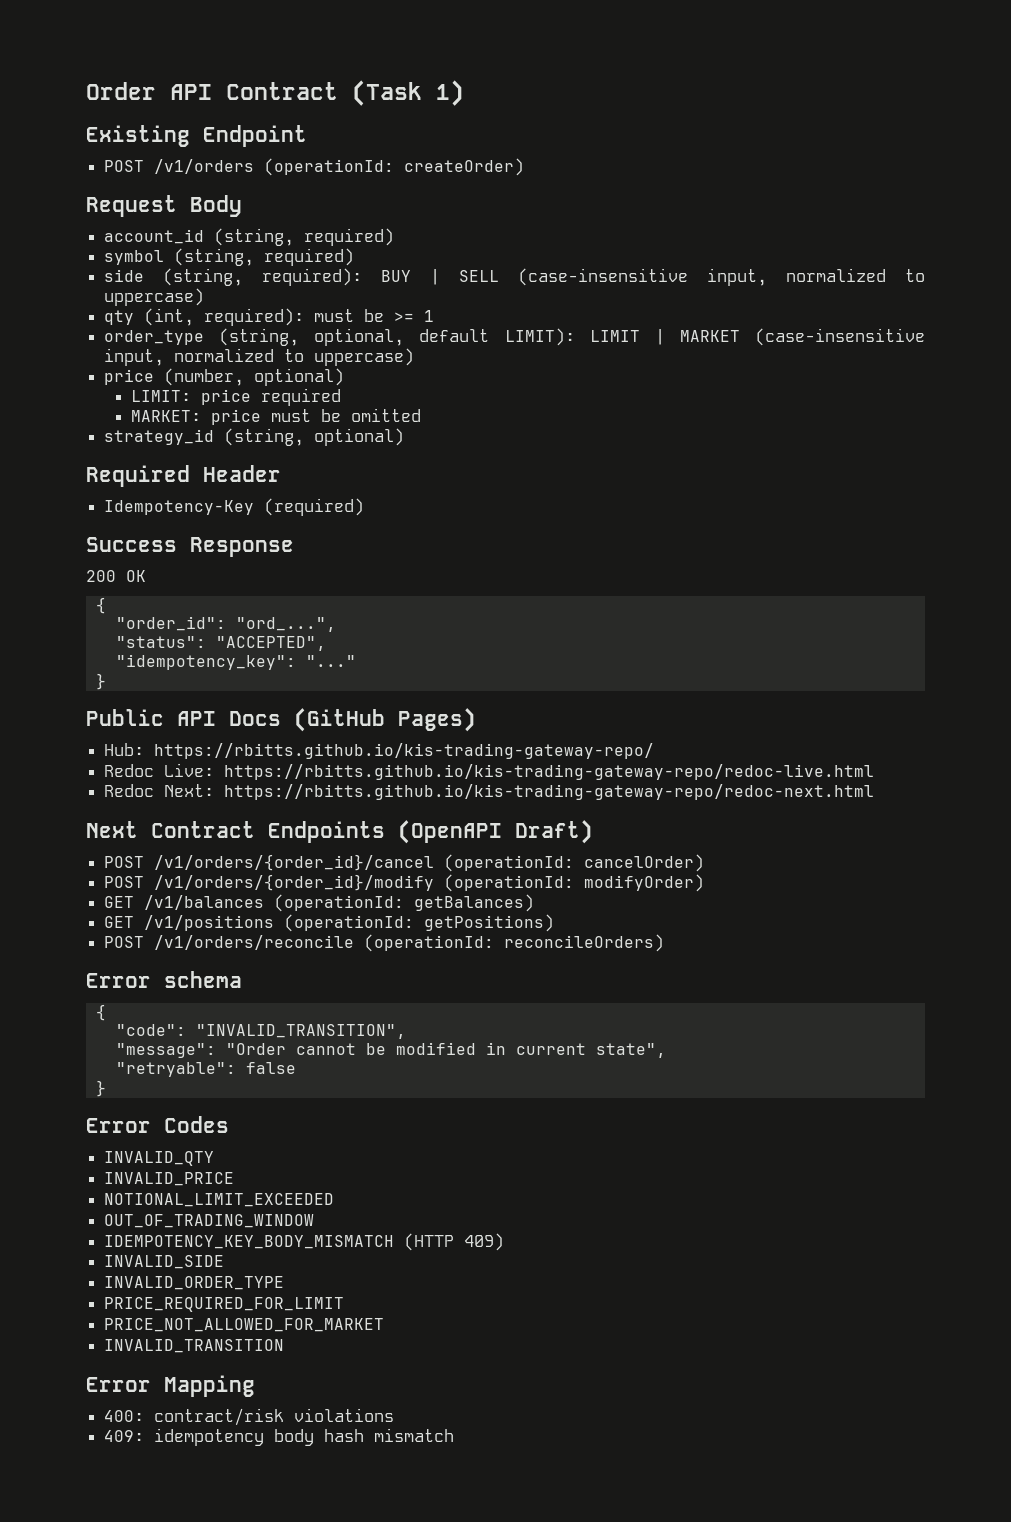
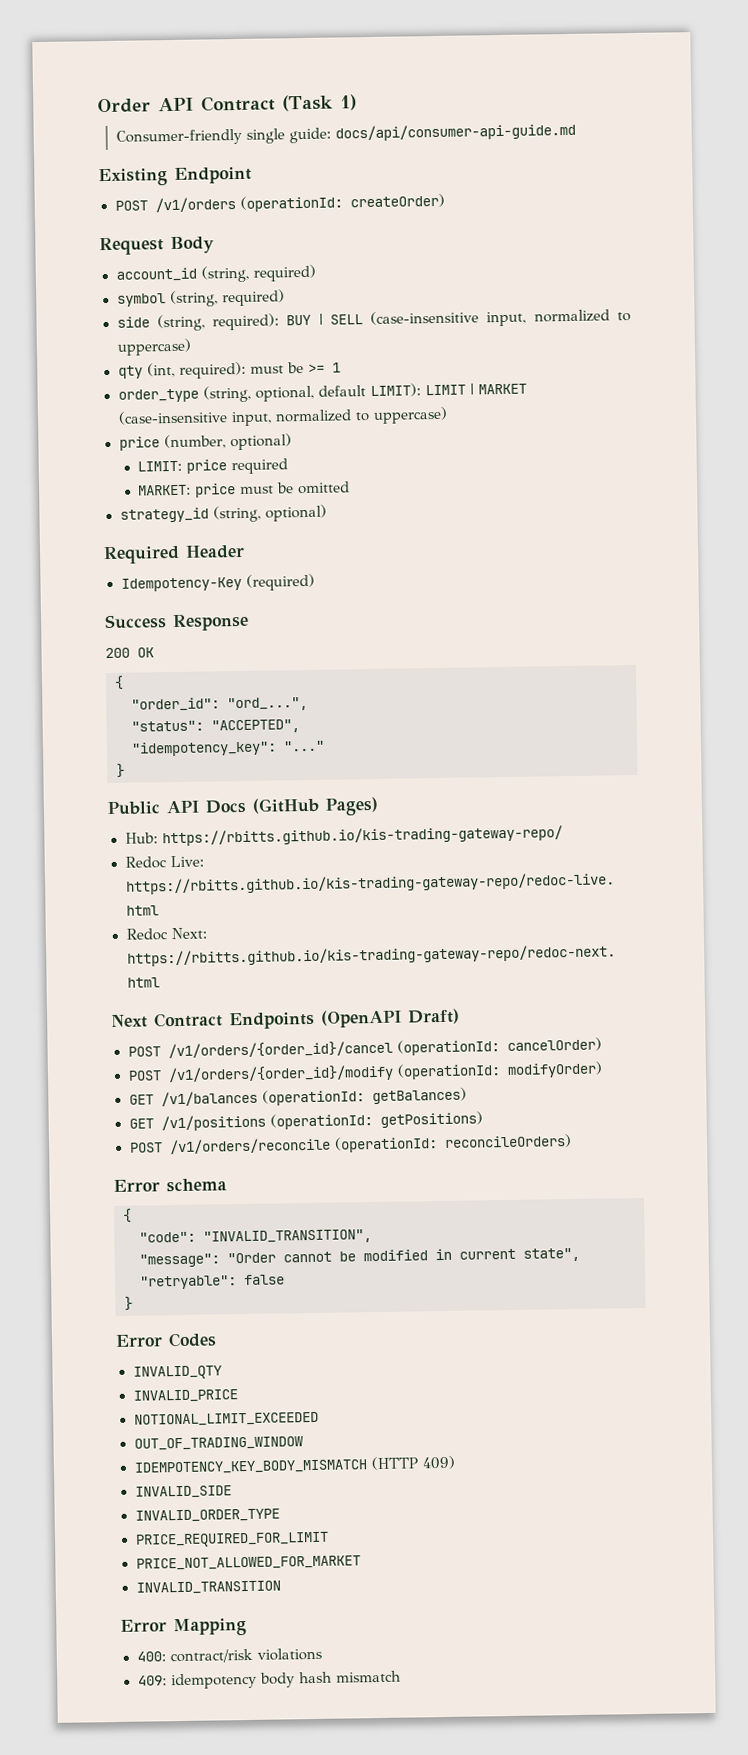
+ Consumer-friendly single guide: docs/api/consumer-api-guide.md

